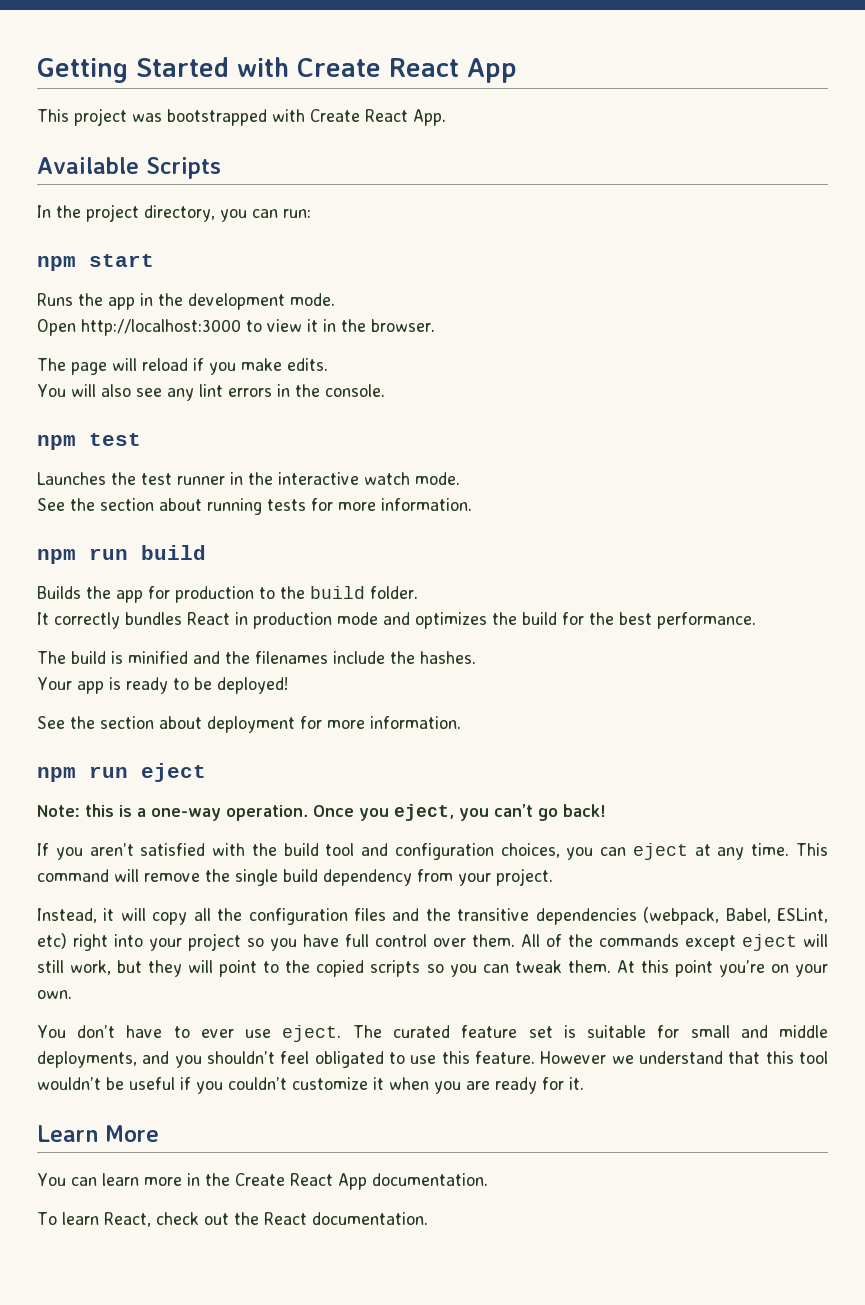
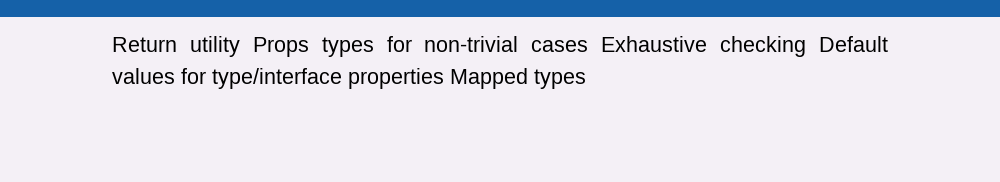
- Getting Started with Create React App
- This project was bootstrapped with Create React App.
- Available Scripts
- In the project directory, you can run:
- npm start
- Runs the app in the development mode.
- Open http://localhost:3000 to view it in the browser.
- The page will reload if you make edits.
- You will also see any lint errors in the console.
- npm test
- Launches the test runner in the interactive watch mode.
- See the section about running tests for more information.
- npm run build
- Builds the app for production to the build folder.
- It correctly bundles React in production mode and optimizes the build for the best performance.
- The build is minified and the filenames include the hashes.
- Your app is ready to be deployed!
- See the section about deployment for more information.
- npm run eject
- Note: this is a one-way operation. Once you eject, you can’t go back!
- If you aren’t satisfied with the build tool and configuration choices, you can eject at any time. This command will remove the single build dependency from your project.
- Instead, it will copy all the configuration files and the transitive dependencies (webpack, Babel, ESLint, etc) right into your project so you have full control over them. All of the commands except eject will still work, but they will point to the copied scripts so you can tweak them. At this point you’re on your own.
- You don’t have to ever use eject. The curated feature set is suitable for small and middle deployments, and you shouldn’t feel obligated to use this feature. However we understand that this tool wouldn’t be useful if you couldn’t customize it when you are ready for it.
- Learn More
- You can learn more in the Create React App documentation.
- To learn React, check out the React documentation.
+ Return utility Props types for non-trivial cases Exhaustive checking Default values for type/interface properties Mapped types

